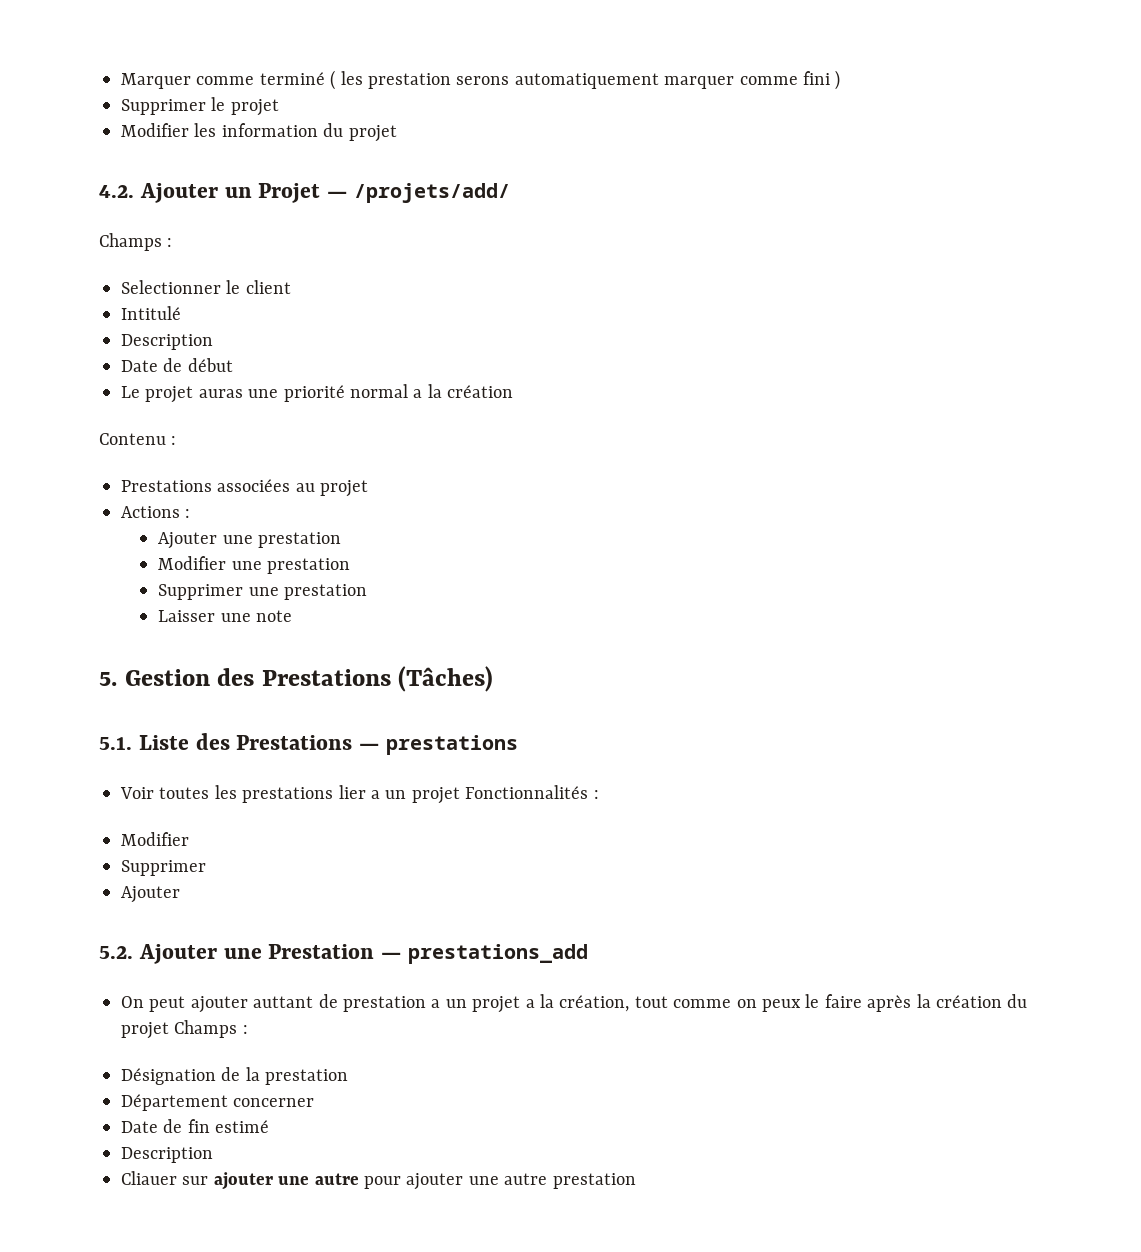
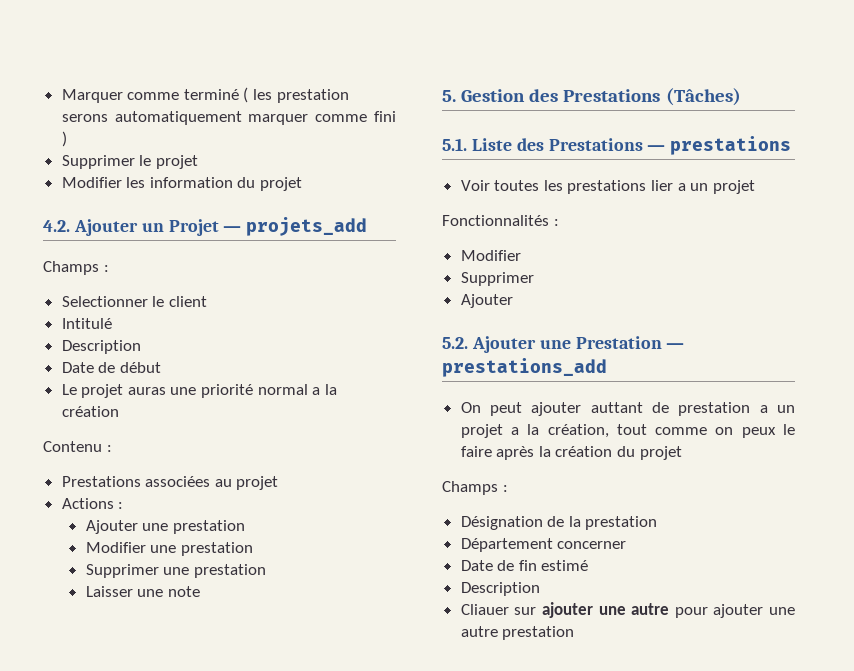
- 4.2. Ajouter un Projet — /projets/add/
+ 4.2. Ajouter un Projet — projets_add
- Voir toutes les prestations lier a un projet Fonctionnalités :
+ Voir toutes les prestations lier a un projet
+ Fonctionnalités :
- On peut ajouter auttant de prestation a un projet a la création, tout comme on peux le faire après la création du projet Champs :
+ On peut ajouter auttant de prestation a un projet a la création, tout comme on peux le faire après la création du projet
+ Champs :

